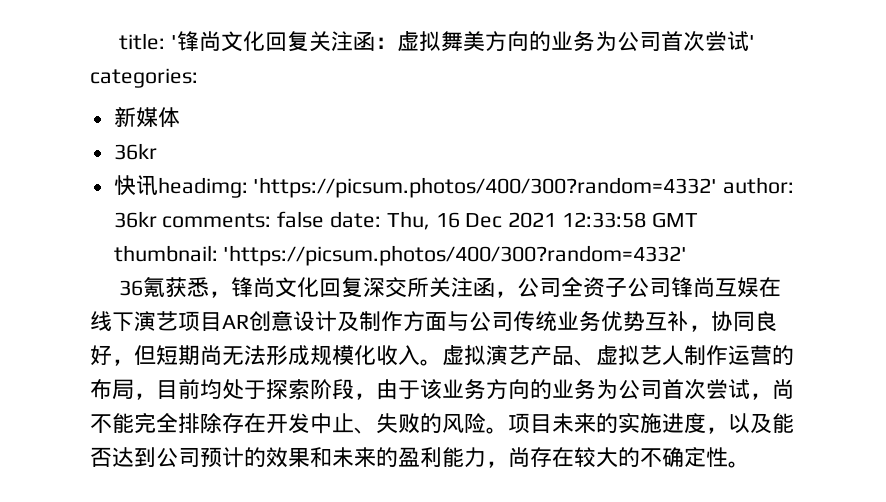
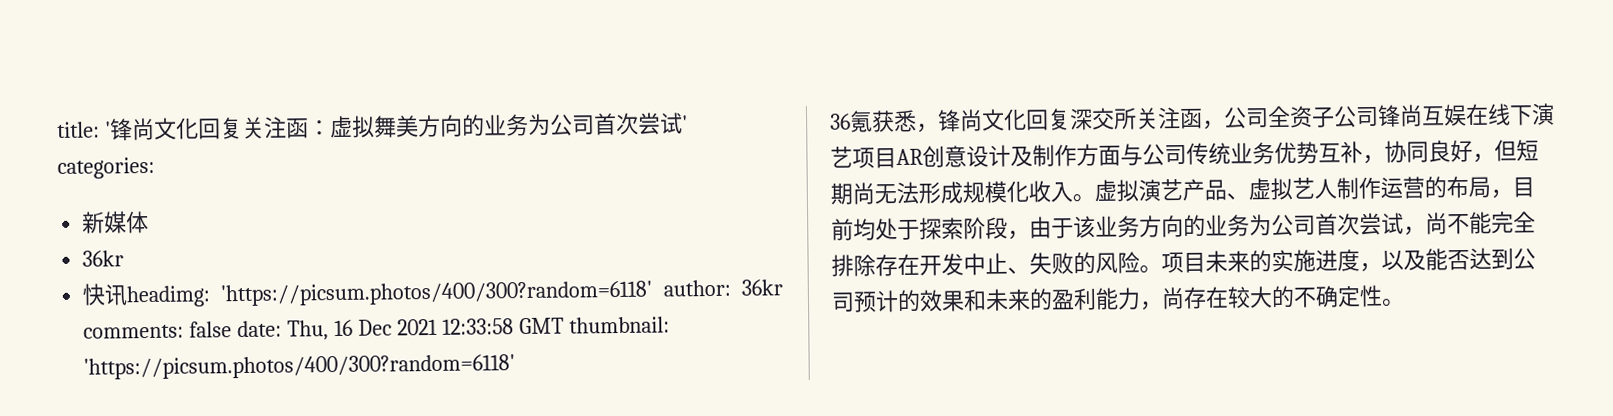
- 快讯headimg: 'https://picsum.photos/400/300?random=4332' author: 36kr comments: false date: Thu, 16 Dec 2021 12:33:58 GMT thumbnail: 'https://picsum.photos/400/300?random=4332'
+ 快讯headimg: 'https://picsum.photos/400/300?random=6118' author: 36kr comments: false date: Thu, 16 Dec 2021 12:33:58 GMT thumbnail: 'https://picsum.photos/400/300?random=6118'

